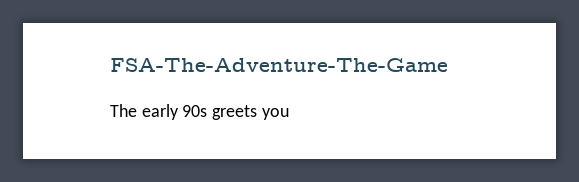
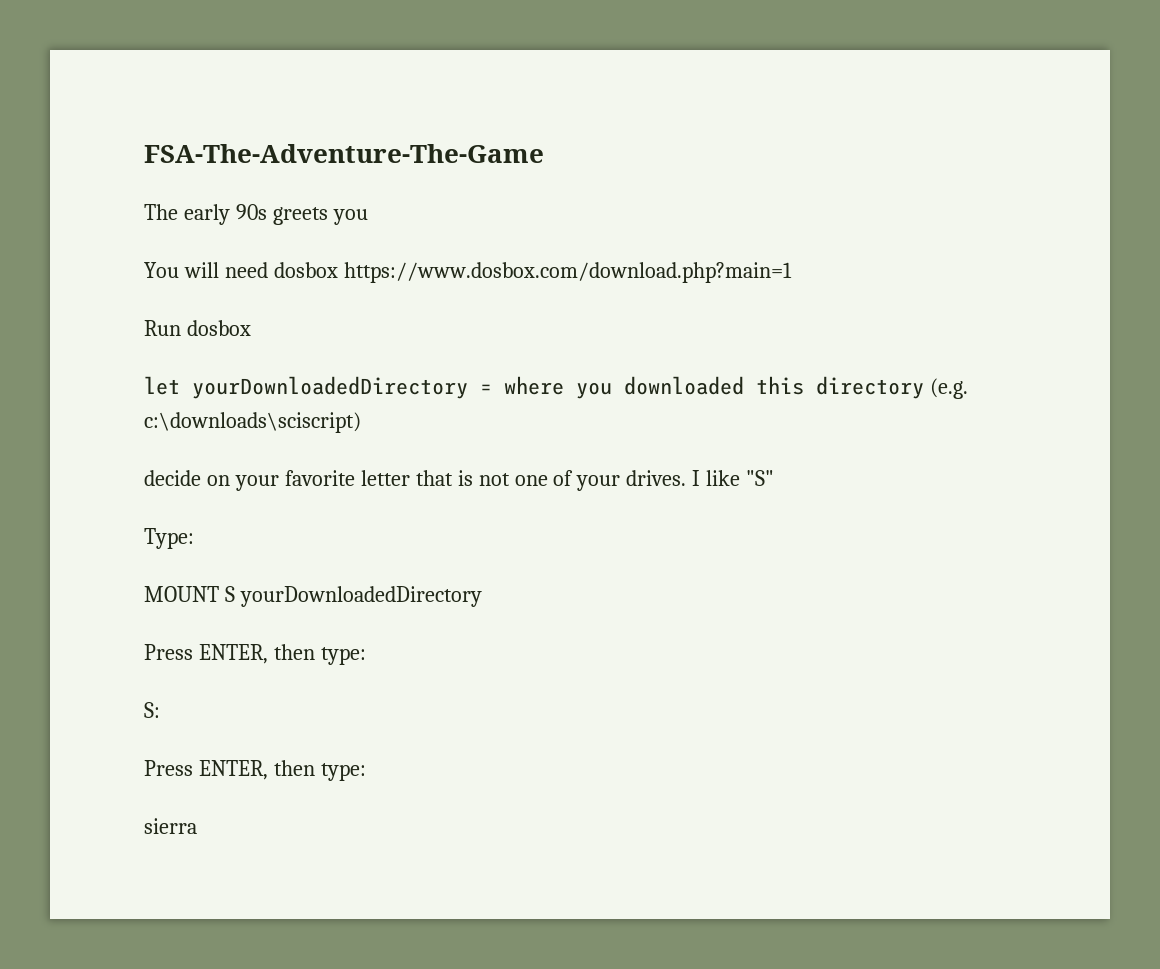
+ You will need dosbox https://www.dosbox.com/download.php?main=1
+ Run dosbox
+ let yourDownloadedDirectory = where you downloaded this directory (e.g. c:\downloads\sciscript)
+ decide on your favorite letter that is not one of your drives. I like "S"
+ Type:
+ MOUNT S yourDownloadedDirectory
+ Press ENTER, then type:
+ S:
+ Press ENTER, then type:
+ sierra

